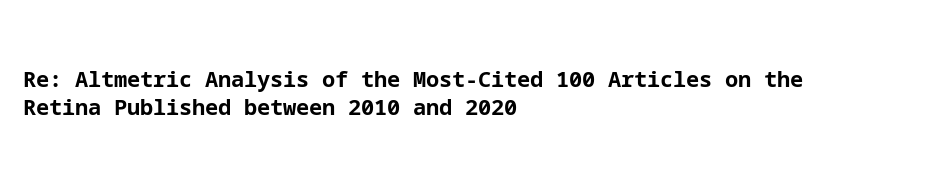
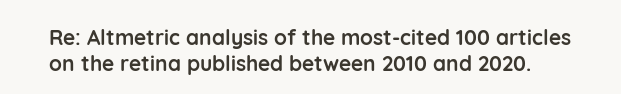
- Re: Altmetric Analysis of the Most-Cited 100 Articles on the Retina Published between 2010 and 2020
+ Re: Altmetric analysis of the most-cited 100 articles on the retina published between 2010 and 2020.

